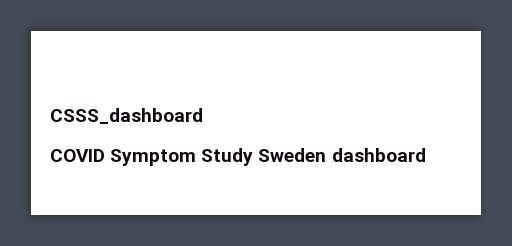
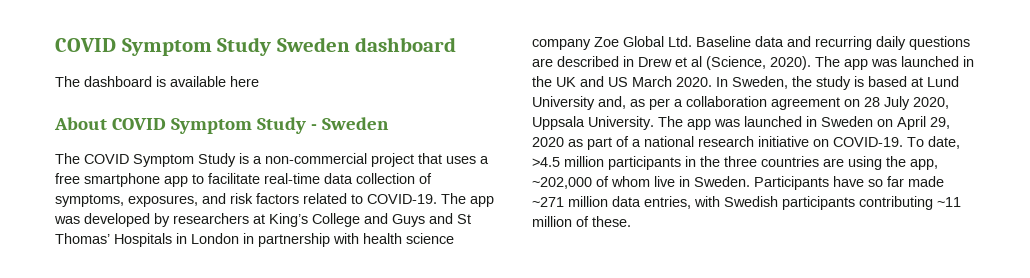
- CSSS_dashboard
+ The dashboard is available here
+ About COVID Symptom Study - Sweden
+ The COVID Symptom Study is a non-commercial project that uses a free smartphone app to facilitate real-time data collection of symptoms, exposures, and risk factors related to COVID-19. The app was developed by researchers at King’s College and Guys and St Thomas’ Hospitals in London in partnership with health science company Zoe Global Ltd. Baseline data and recurring daily questions are described in Drew et al (Science, 2020). The app was launched in the UK and US March 2020. In Sweden, the study is based at Lund University and, as per a collaboration agreement on 28 July 2020, Uppsala University. The app was launched in Sweden on April 29, 2020 as part of a national research initiative on COVID-19. To date, >4.5 million participants in the three countries are using the app, ~202,000 of whom live in Sweden. Participants have so far made ~271 million data entries, with Swedish participants contributing ~11 million of these.

